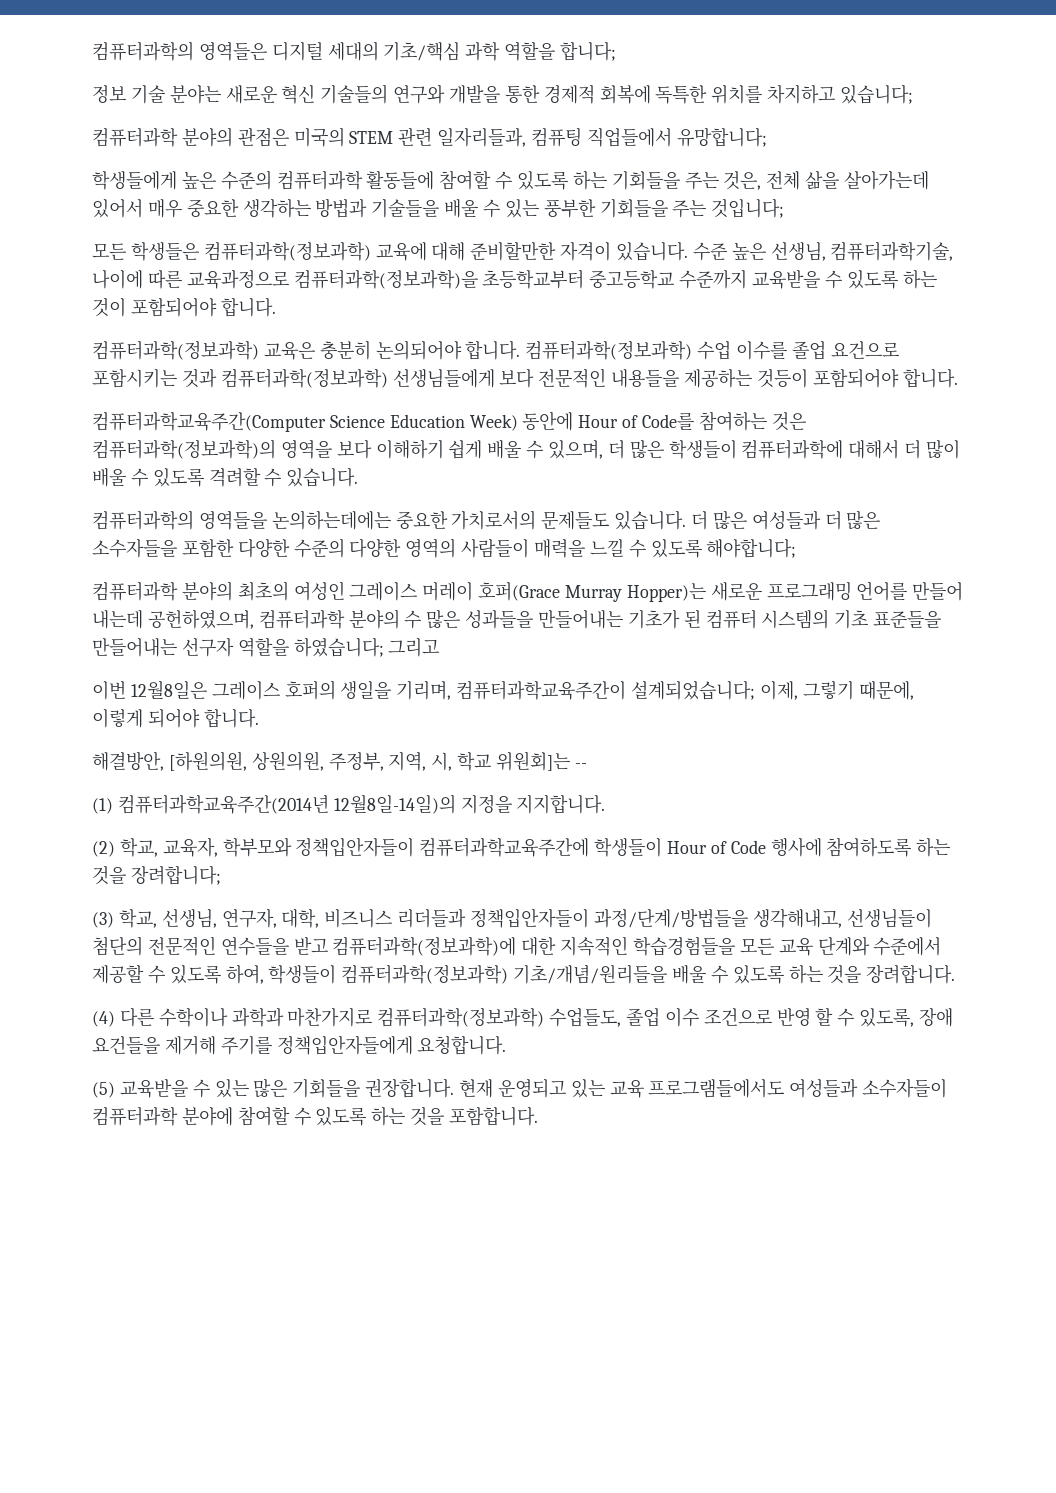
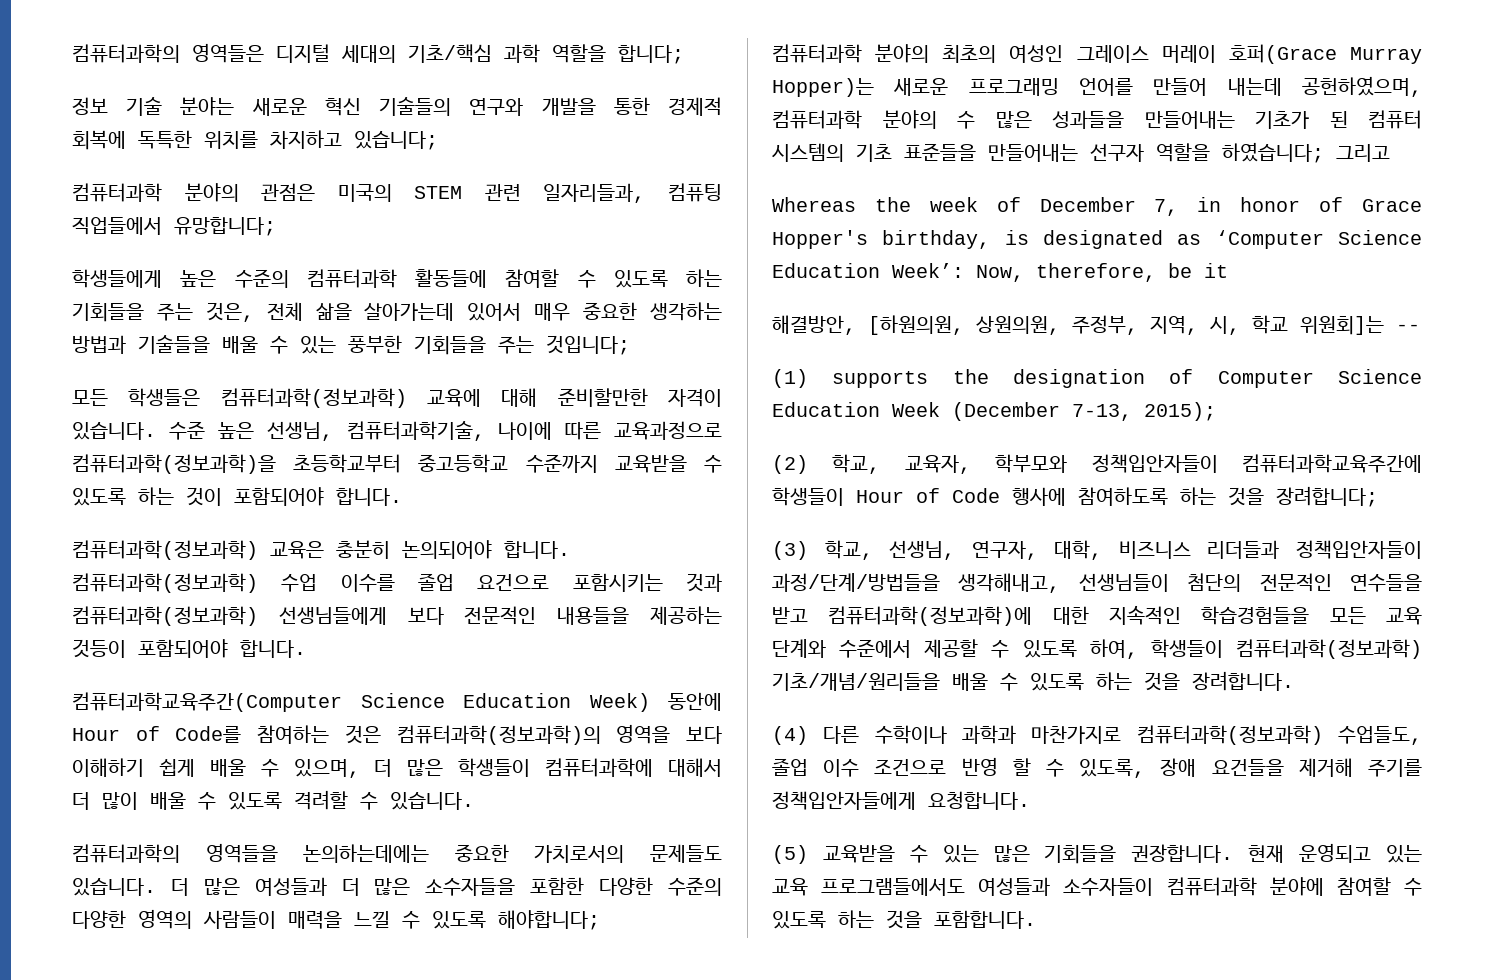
- 이번 12월8일은 그레이스 호퍼의 생일을 기리며, 컴퓨터과학교육주간이 설계되었습니다; 이제, 그렇기 때문에, 이렇게 되어야 합니다.
+ Whereas the week of December 7, in honor of Grace Hopper's birthday, is designated as ‘Computer Science Education Week’: Now, therefore, be it
- (1) 컴퓨터과학교육주간(2014년 12월8일-14일)의 지정을 지지합니다.
+ (1) supports the designation of Computer Science Education Week (December 7-13, 2015);

